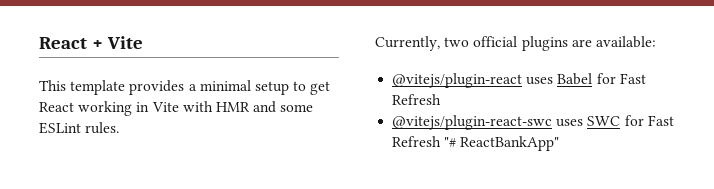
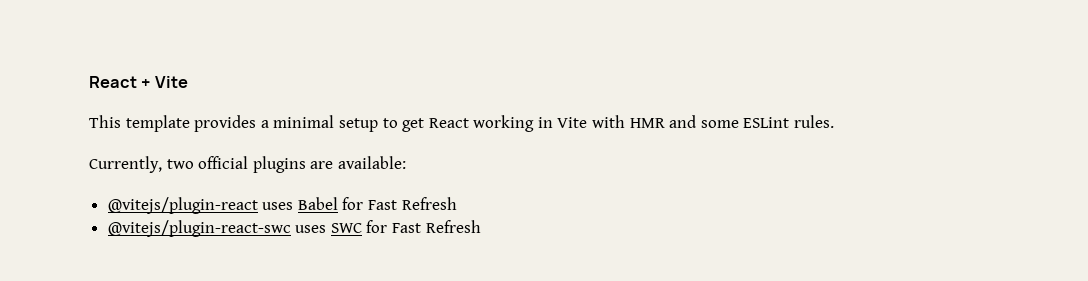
- @vitejs/plugin-react-swc uses SWC for Fast Refresh "# ReactBankApp"
+ @vitejs/plugin-react-swc uses SWC for Fast Refresh

